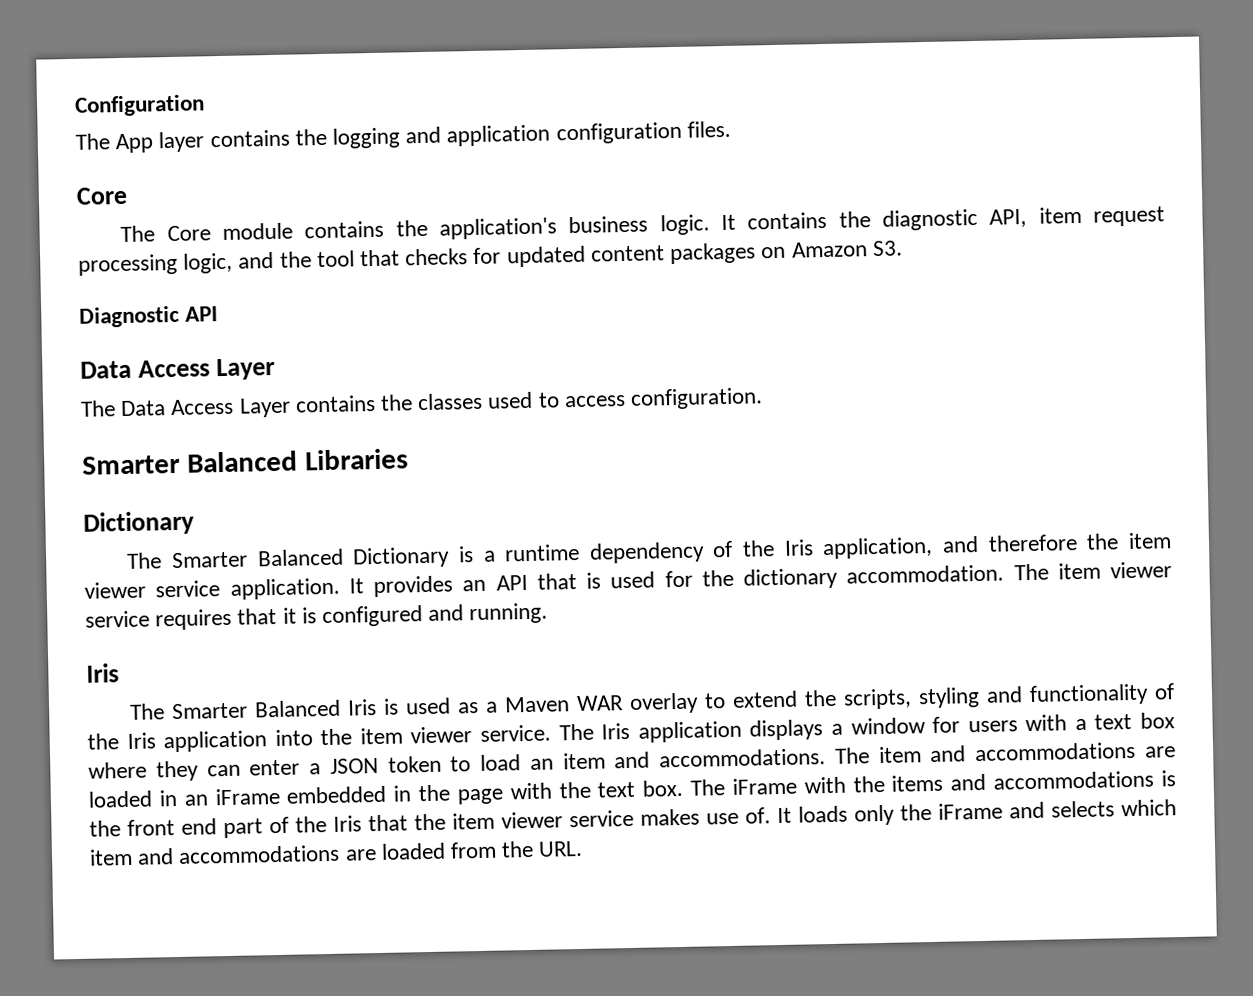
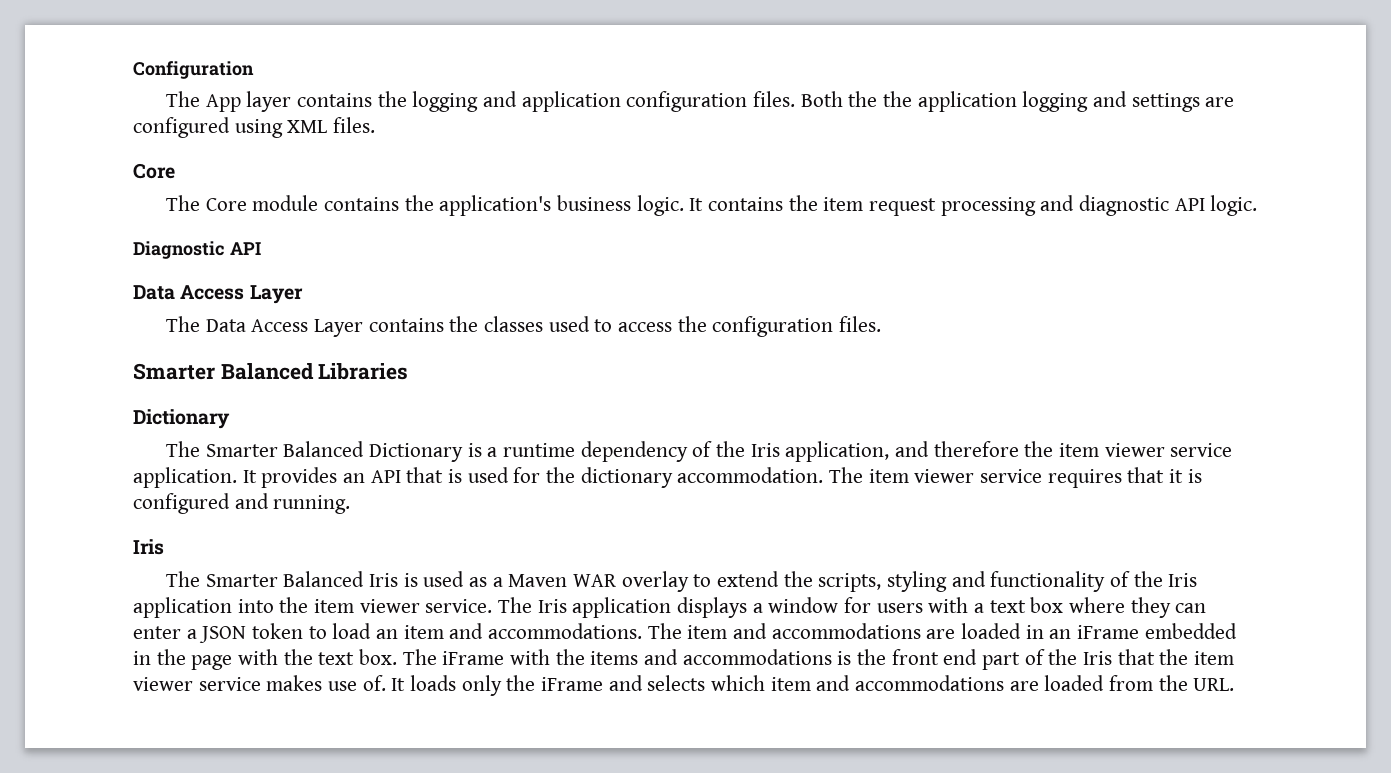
+ Both the the application logging and settings are configured using XML files.
- It contains the diagnostic API, item request processing logic, and the tool that checks for updated content packages on Amazon S3.
+ It contains the item request processing and diagnostic API logic.
- The Data Access Layer contains the classes used to access configuration.
+ The Data Access Layer contains the classes used to access the configuration files.

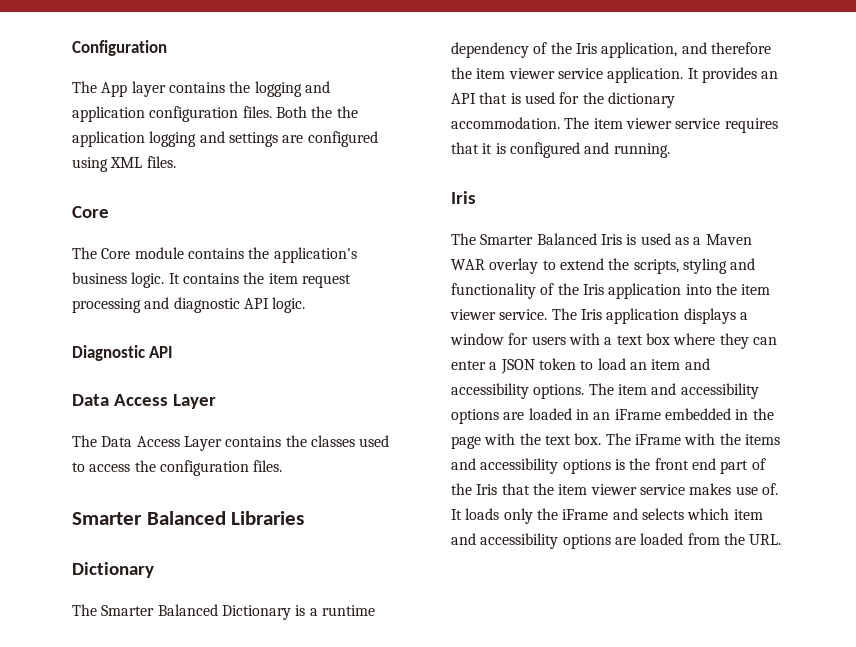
- The Iris application displays a window for users with a text box where they can enter a JSON token to load an item and accommodations.
+ The Iris application displays a window for users with a text box where they can enter a JSON token to load an item and accessibility options.
- The item and accommodations are loaded in an iFrame embedded in the page with the text box.
+ The item and accessibility options are loaded in an iFrame embedded in the page with the text box.
- The iFrame with the items and accommodations is the front end part of the Iris that the item viewer service makes use of.
+ The iFrame with the items and accessibility options is the front end part of the Iris that the item viewer service makes use of.
- It loads only the iFrame and selects which item and accommodations are loaded from the URL.
+ It loads only the iFrame and selects which item and accessibility options are loaded from the URL.

